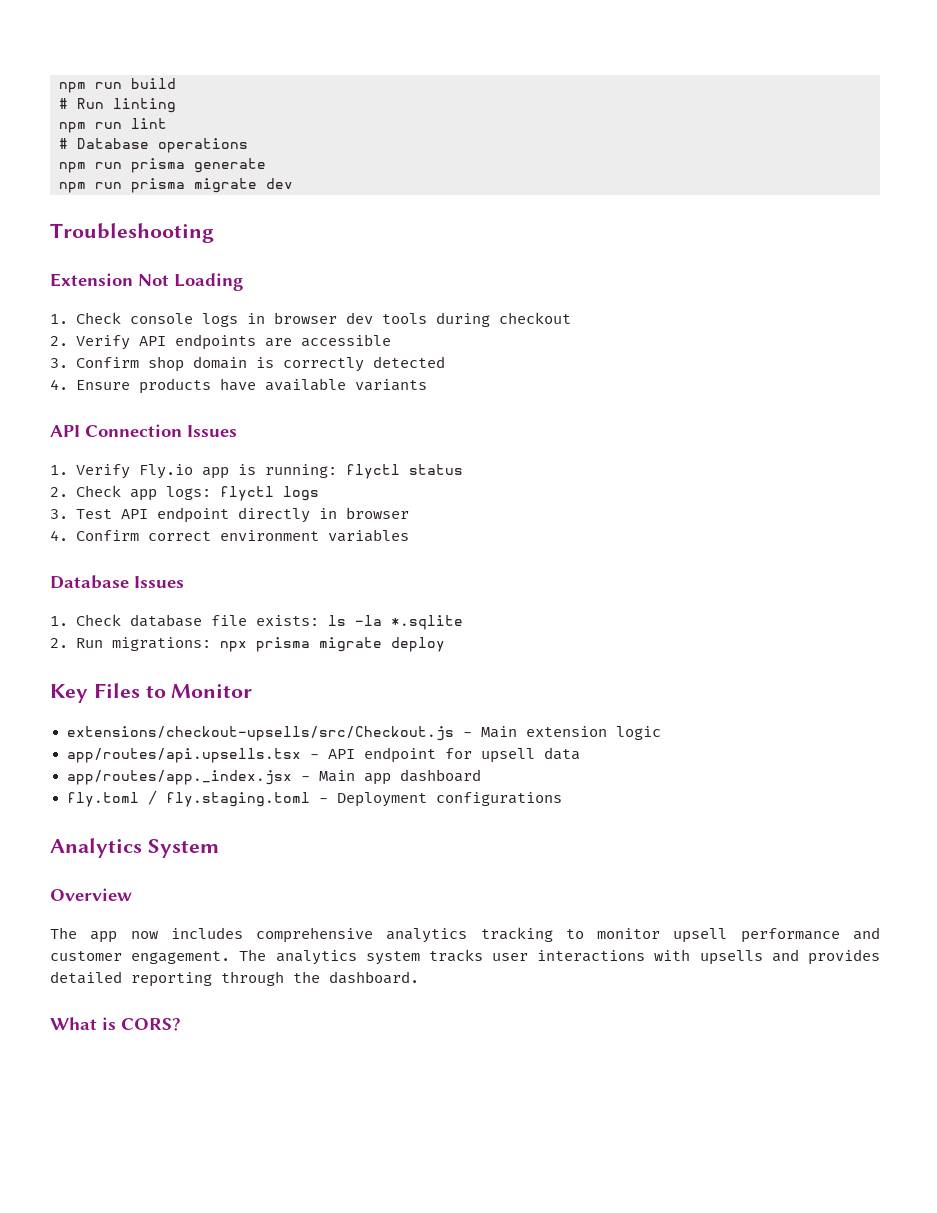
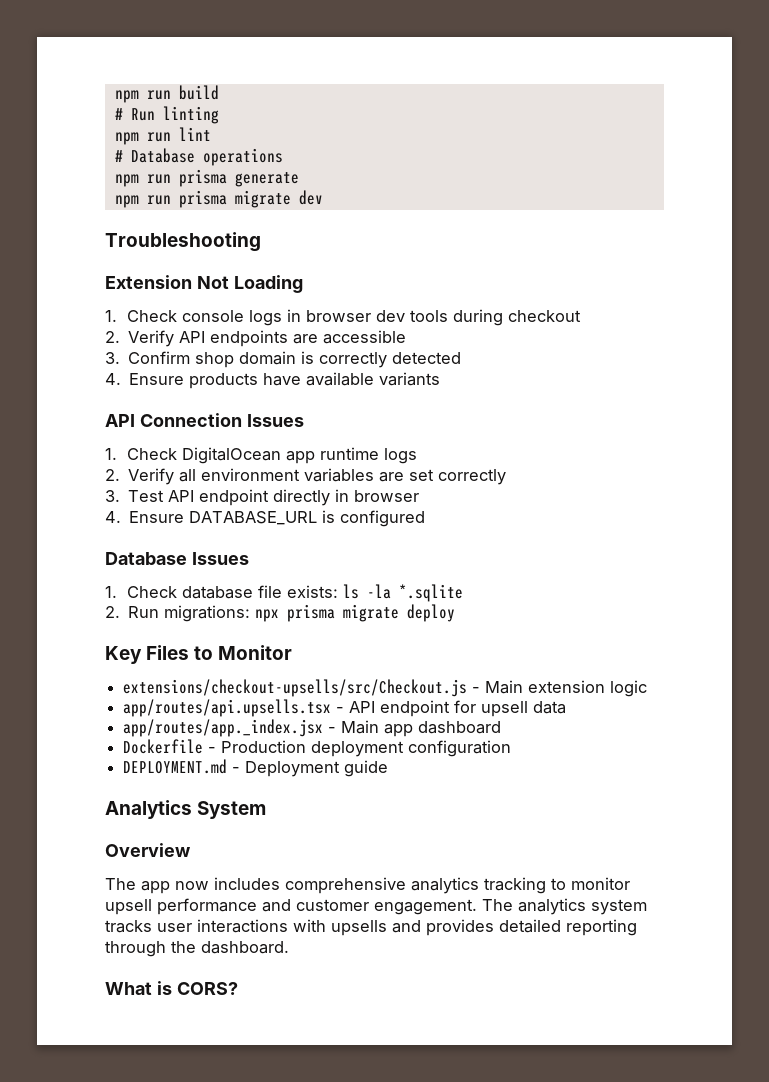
- 1. Verify Fly.io app is running: flyctl status
- 2. Check app logs: flyctl logs
+ 1. Check DigitalOcean app runtime logs
+ 2. Verify all environment variables are set correctly
- 4. Confirm correct environment variables
+ 4. Ensure DATABASE_URL is configured
- fly.toml / fly.staging.toml - Deployment configurations
+ Dockerfile - Production deployment configuration
+ DEPLOYMENT.md - Deployment guide

